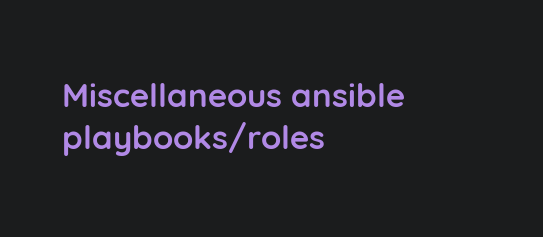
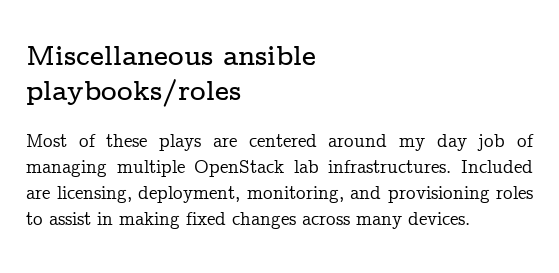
+ Most of these plays are centered around my day job of managing multiple OpenStack lab infrastructures. Included are licensing, deployment, monitoring, and provisioning roles to assist in making fixed changes across many devices.

